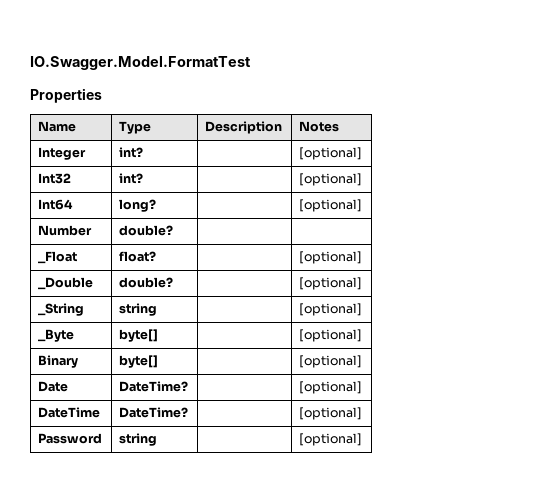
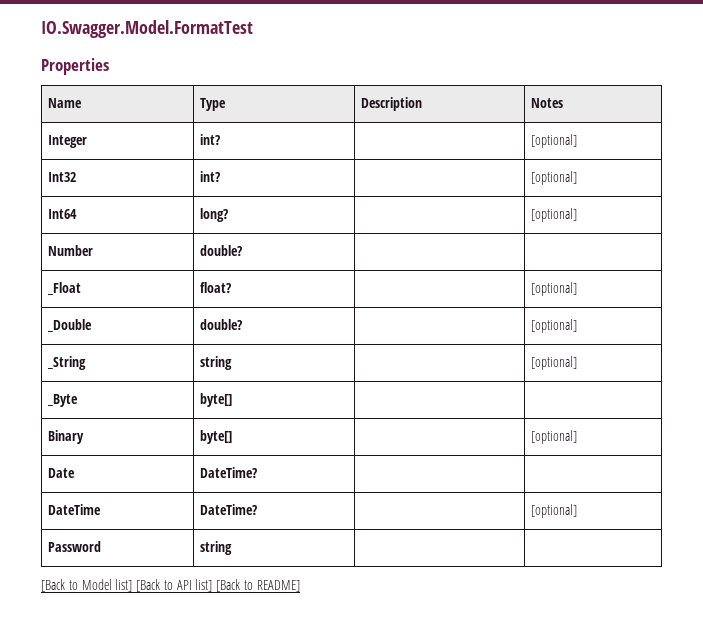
- _Byte | byte[] | | [optional]
+ _Byte | byte[] | |
- Date | DateTime? | | [optional]
+ Date | DateTime? | |
- Password | string | | [optional]
+ Password | string | |
+ [Back to Model list] [Back to API list] [Back to README]

